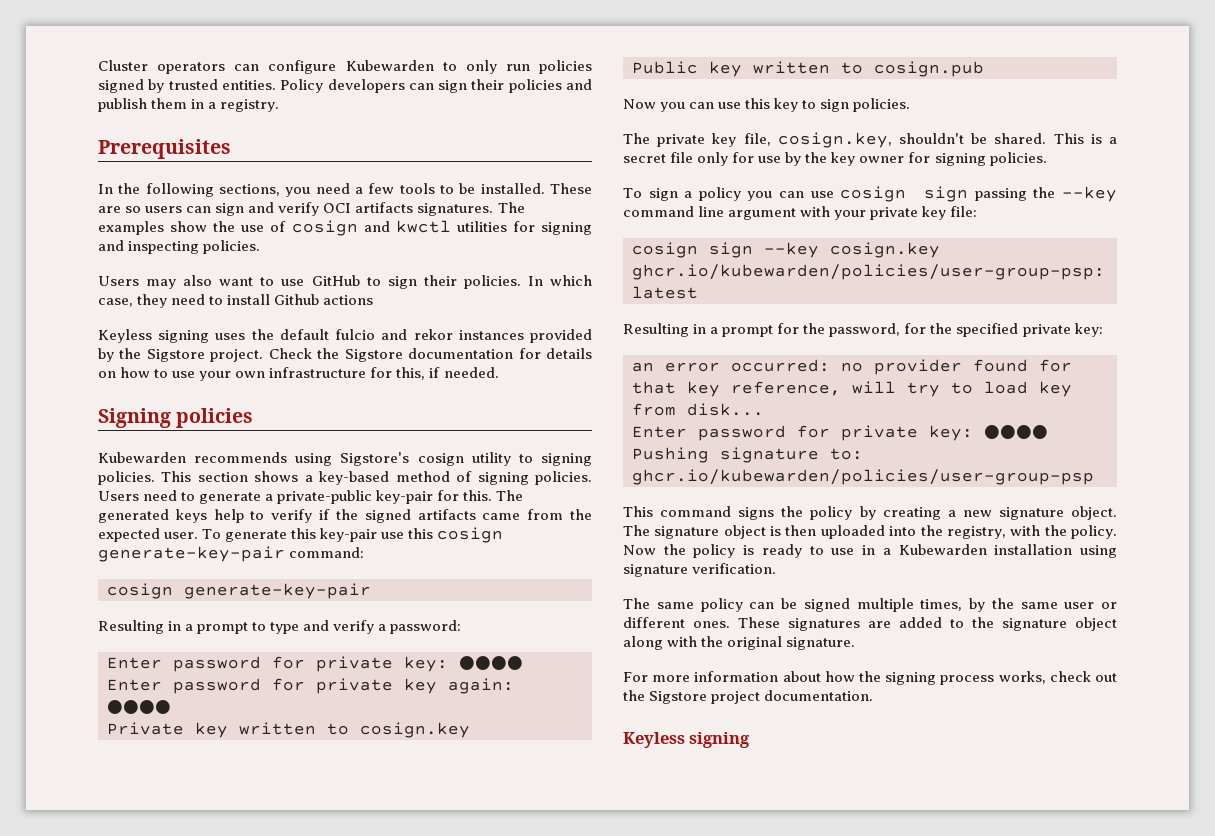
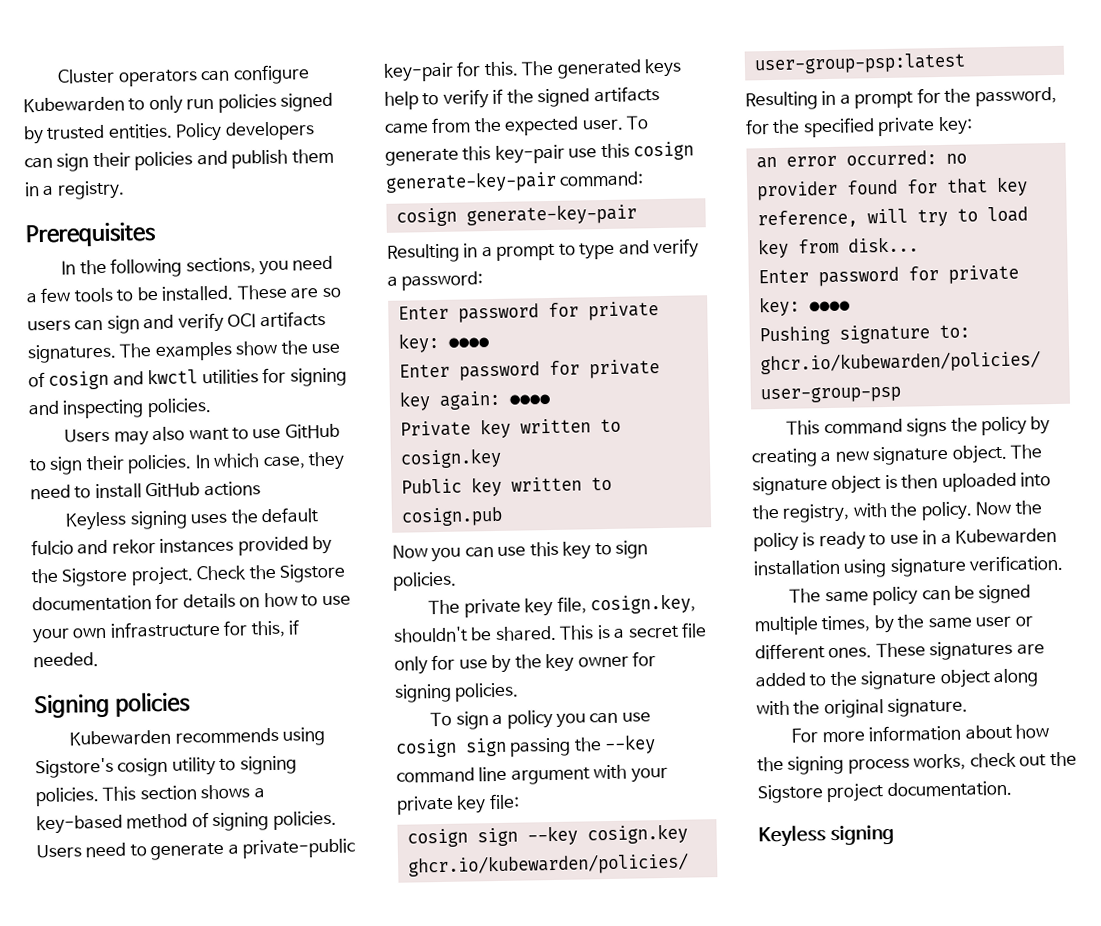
- In which case, they need to install Github actions
+ In which case, they need to install GitHub actions

